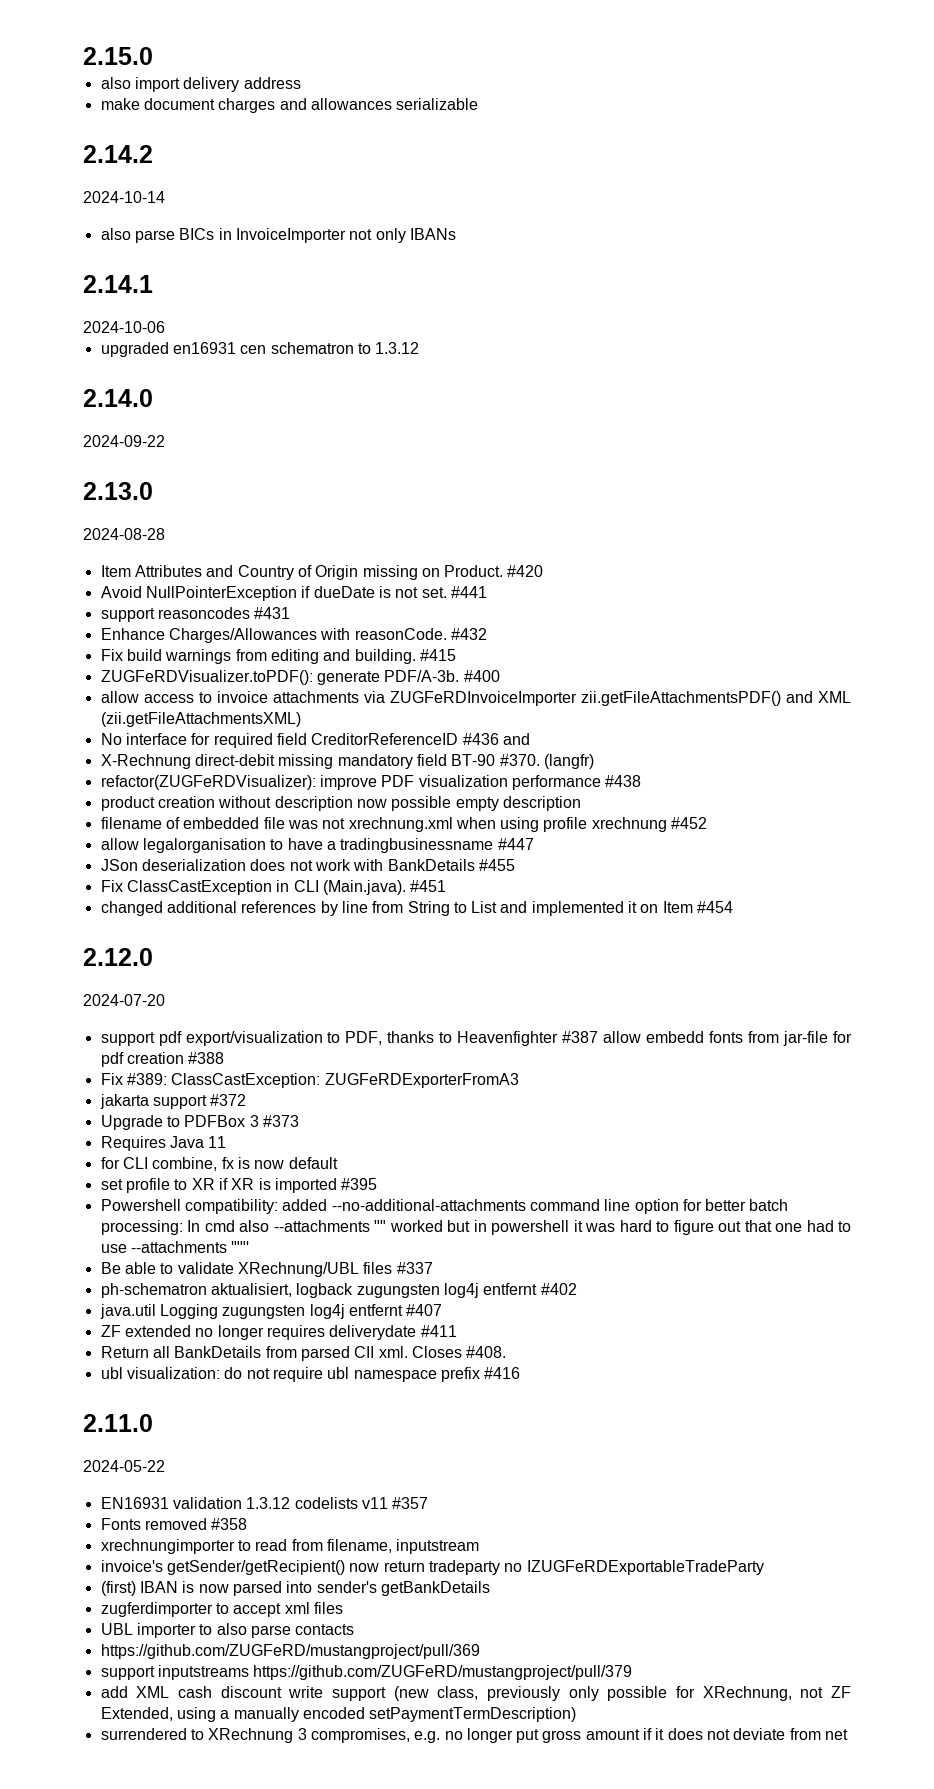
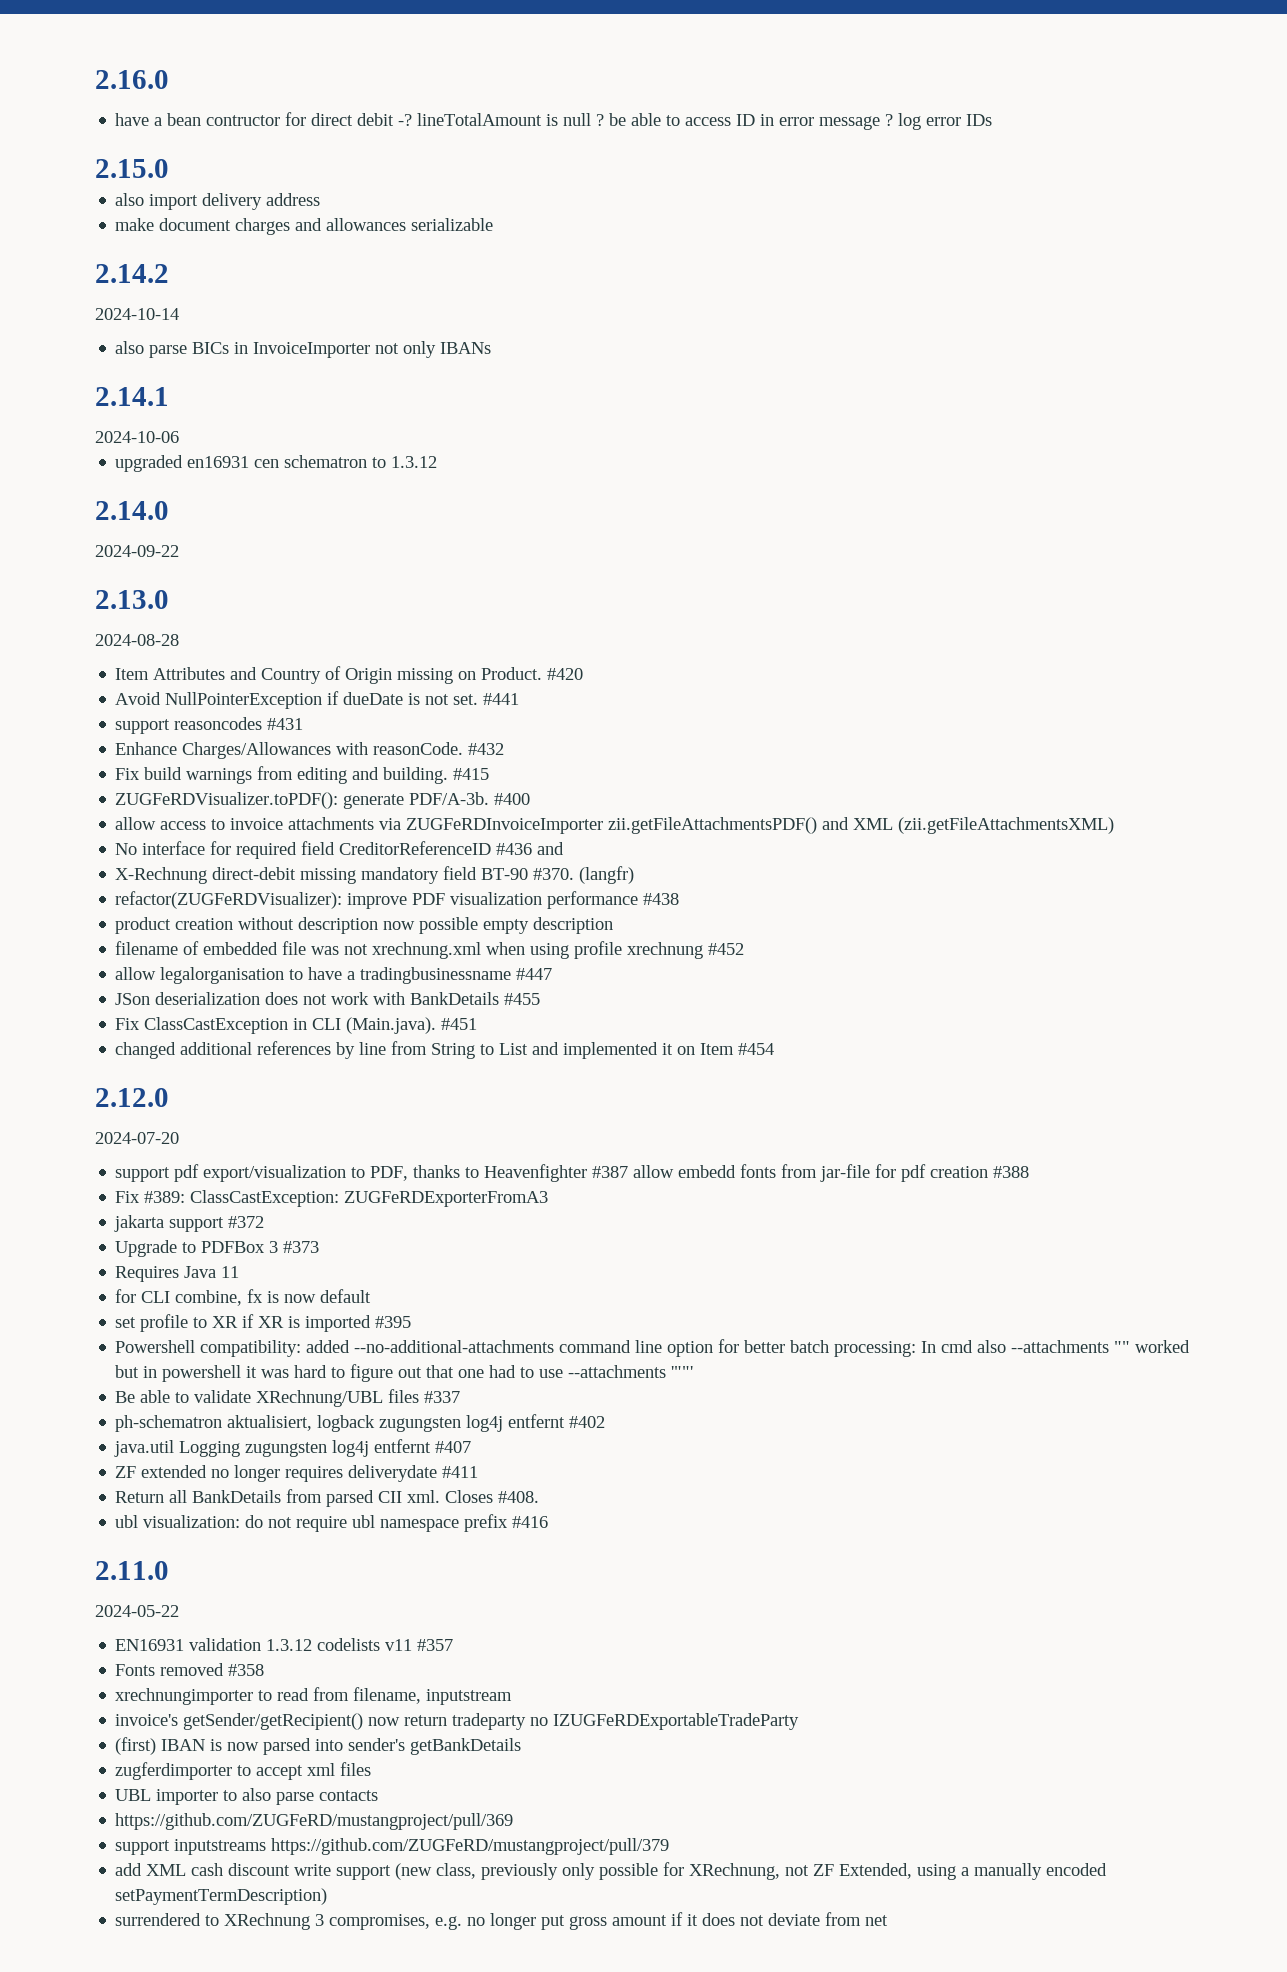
+ 2.16.0
+ have a bean contructor for direct debit -? lineTotalAmount is null ? be able to access ID in error message ? log error IDs

